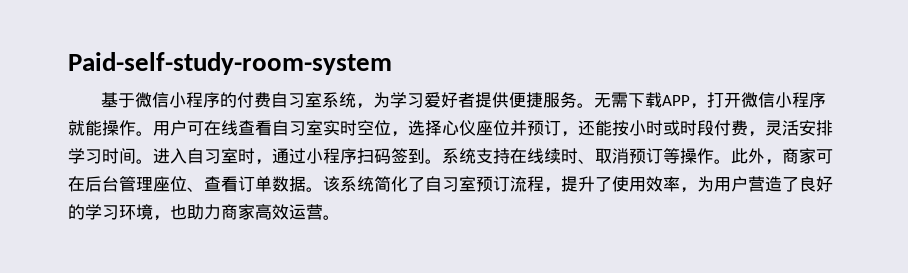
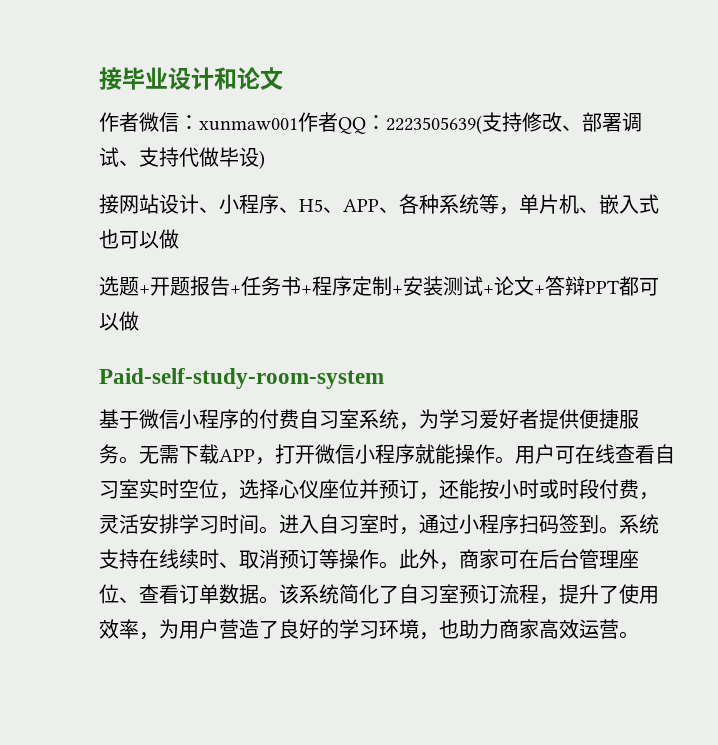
+ 接毕业设计和论文
+ 作者微信：xunmaw001作者QQ：2223505639(支持修改、部署调试、支持代做毕设)
+ 接网站设计、小程序、H5、APP、各种系统等，单片机、嵌入式也可以做
+ 选题+开题报告+任务书+程序定制+安装测试+论文+答辩PPT都可以做

